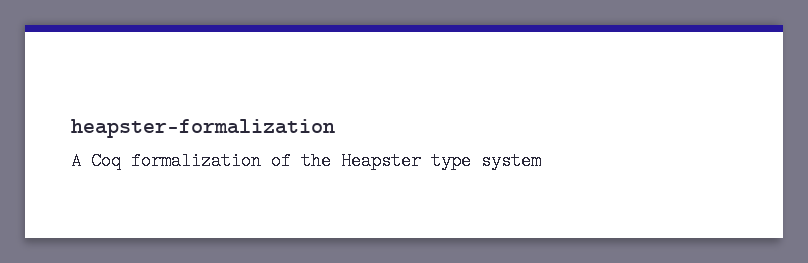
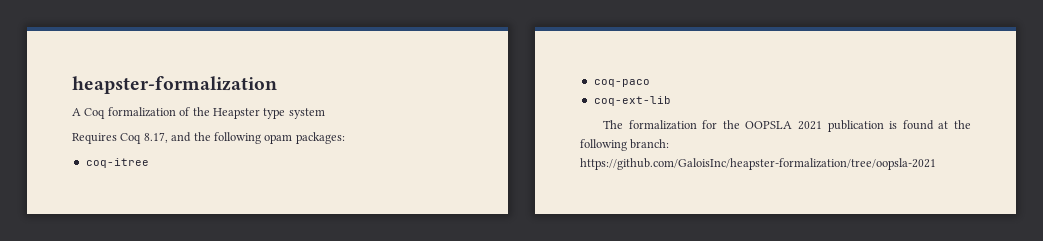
+ Requires Coq 8.17, and the following opam packages:
+ coq-itree
+ coq-paco
+ coq-ext-lib
+ The formalization for the OOPSLA 2021 publication is found at the following branch: https://github.com/GaloisInc/heapster-formalization/tree/oopsla-2021

